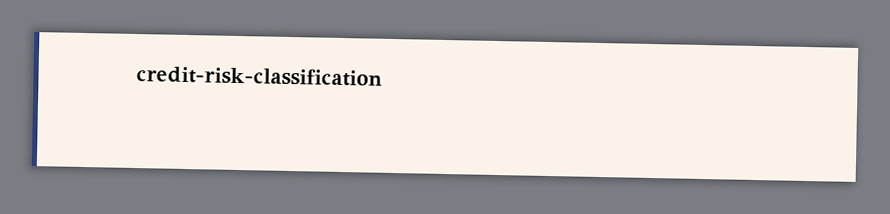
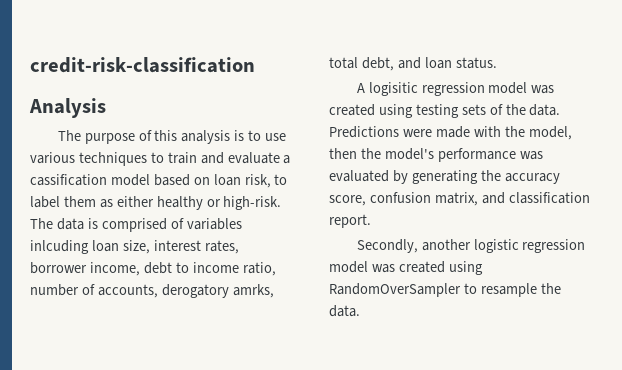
+ Analysis
+ The purpose of this analysis is to use various techniques to train and evaluate a cassification model based on loan risk, to label them as either healthy or high-risk. The data is comprised of variables inlcuding loan size, interest rates, borrower income, debt to income ratio, number of accounts, derogatory amrks, total debt, and loan status.
+ A logisitic regression model was created using testing sets of the data. Predictions were made with the model, then the model's performance was evaluated by generating the accuracy score, confusion matrix, and classification report.
+ Secondly, another logistic regression model was created using RandomOverSampler to resample the data.

